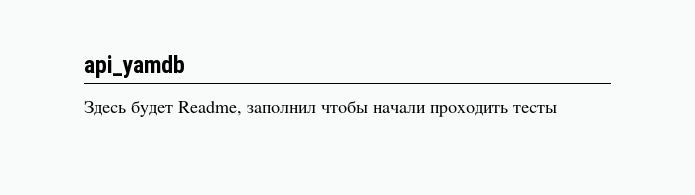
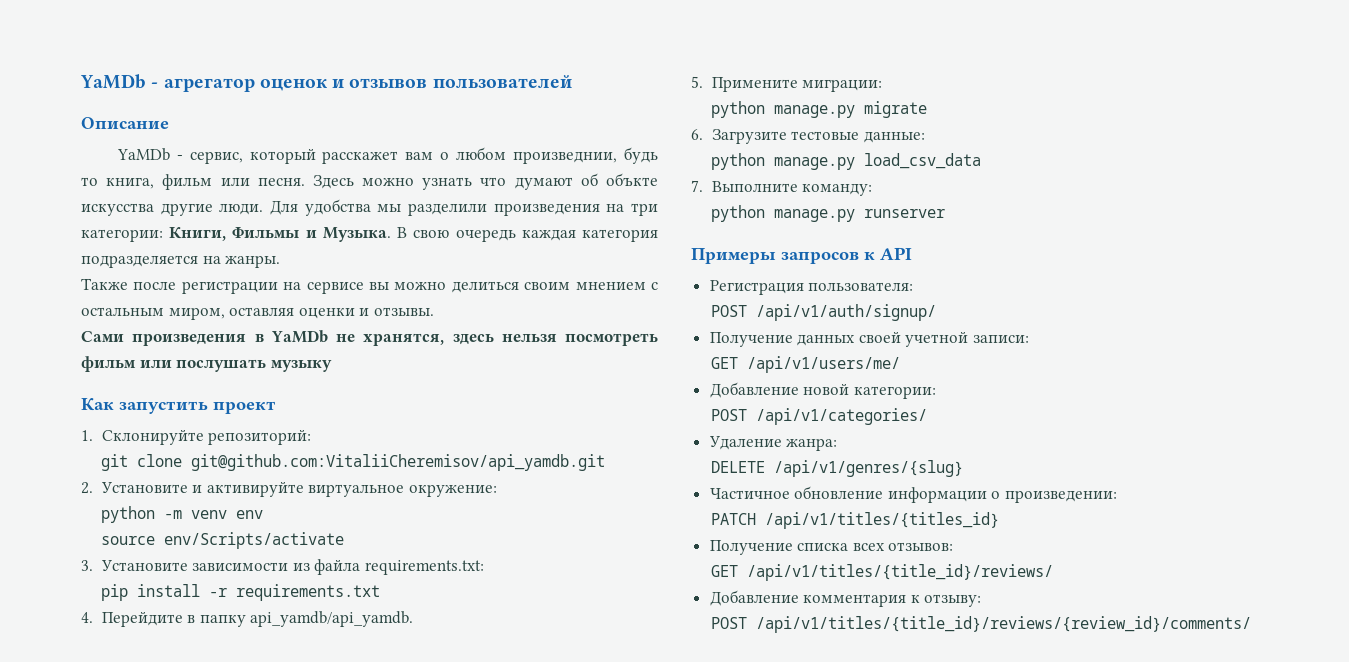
- api_yamdb
- Здесь будет Readme, заполнил чтобы начали проходить тесты
+ YaMDb - агрегатор оценок и отзывов пользователей
+ Описание
+ YaMDb - сервис, который расскажет вам о любом произведнии, будь то книга, фильм или песня. Здесь можно узнать что думают об объкте искусства другие люди. Для удобства мы разделили произведения на три категории: Книги, Фильмы и Музыка. В свою очередь каждая категория подразделяется на жанры.
+ Также после регистрации на сервисе вы можно делиться своим мнением с остальным миром, оставляя оценки и отзывы.
+ Сами произведения в YaMDb не хранятся, здесь нельзя посмотреть фильм или послушать музыку
+ Как запустить проект
+ 1. Склонируйте репозиторий:
+ git clone git@github.com:VitaliiCheremisov/api_yamdb.git
+ 2. Установите и активируйте виртуальное окружение:
+ python -m venv env
+ source env/Scripts/activate
+ 3. Установите зависимости из файла requirements.txt:
+ pip install -r requirements.txt
+ 4. Перейдите в папку api_yamdb/api_yamdb.
+ 5. Примените миграции:
+ python manage.py migrate
+ 6. Загрузите тестовые данные:
+ python manage.py load_csv_data
+ 7. Выполните команду:
+ python manage.py runserver
+ Примеры запросов к API
+ Регистрация пользователя:
+ POST /api/v1/auth/signup/
+ Получение данных своей учетной записи:
+ GET /api/v1/users/me/
+ Добавление новой категории:
+ POST /api/v1/categories/
+ Удаление жанра:
+ DELETE /api/v1/genres/{slug}
+ Частичное обновление информации о произведении:
+ PATCH /api/v1/titles/{titles_id}
+ Получение списка всех отзывов:
+ GET /api/v1/titles/{title_id}/reviews/
+ Добавление комментария к отзыву:
+ POST /api/v1/titles/{title_id}/reviews/{review_id}/comments/

